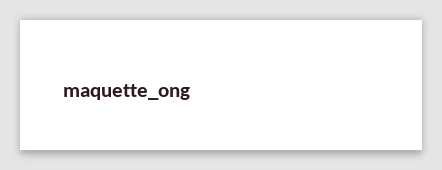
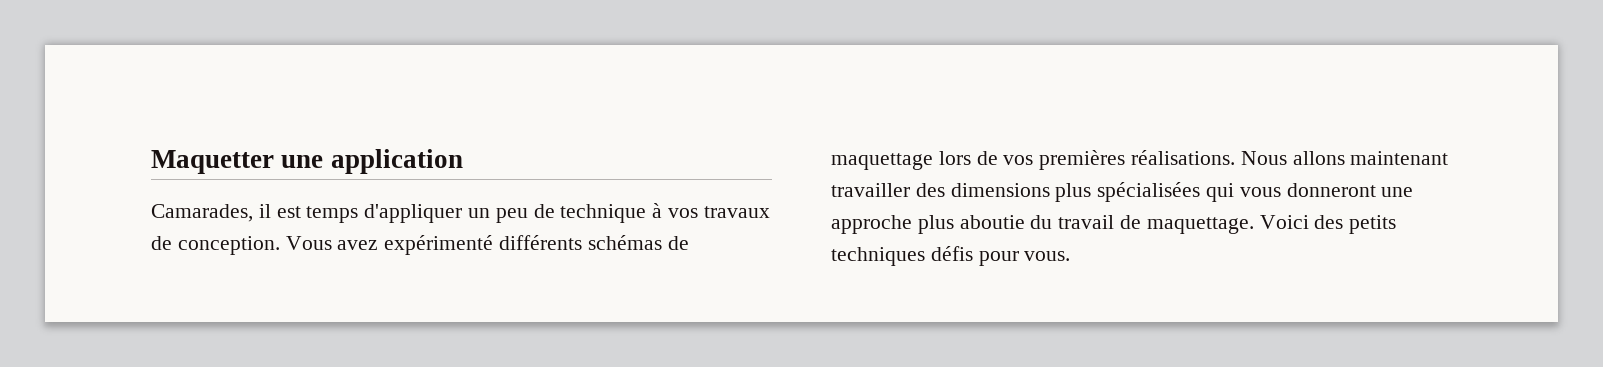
- maquette_ong
+ Maquetter une application
+ Camarades, il est temps d'appliquer un peu de technique à vos travaux de conception. Vous avez expérimenté différents schémas de maquettage lors de vos premières réalisations. Nous allons maintenant travailler des dimensions plus spécialisées qui vous donneront une approche plus aboutie du travail de maquettage. Voici des petits techniques défis pour vous.

